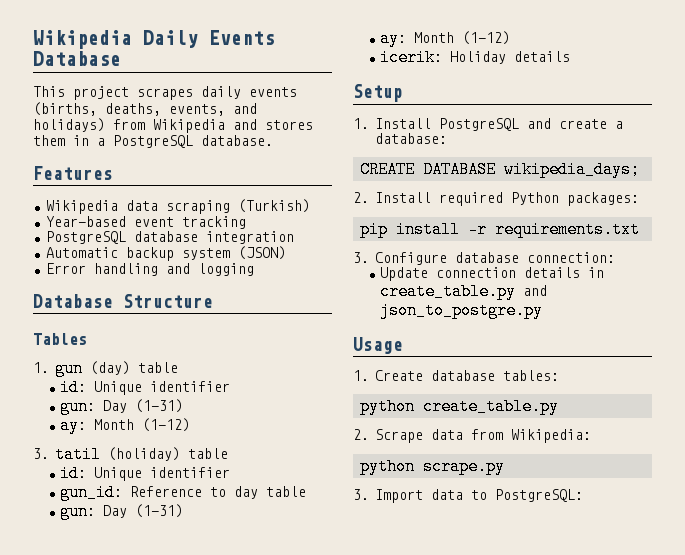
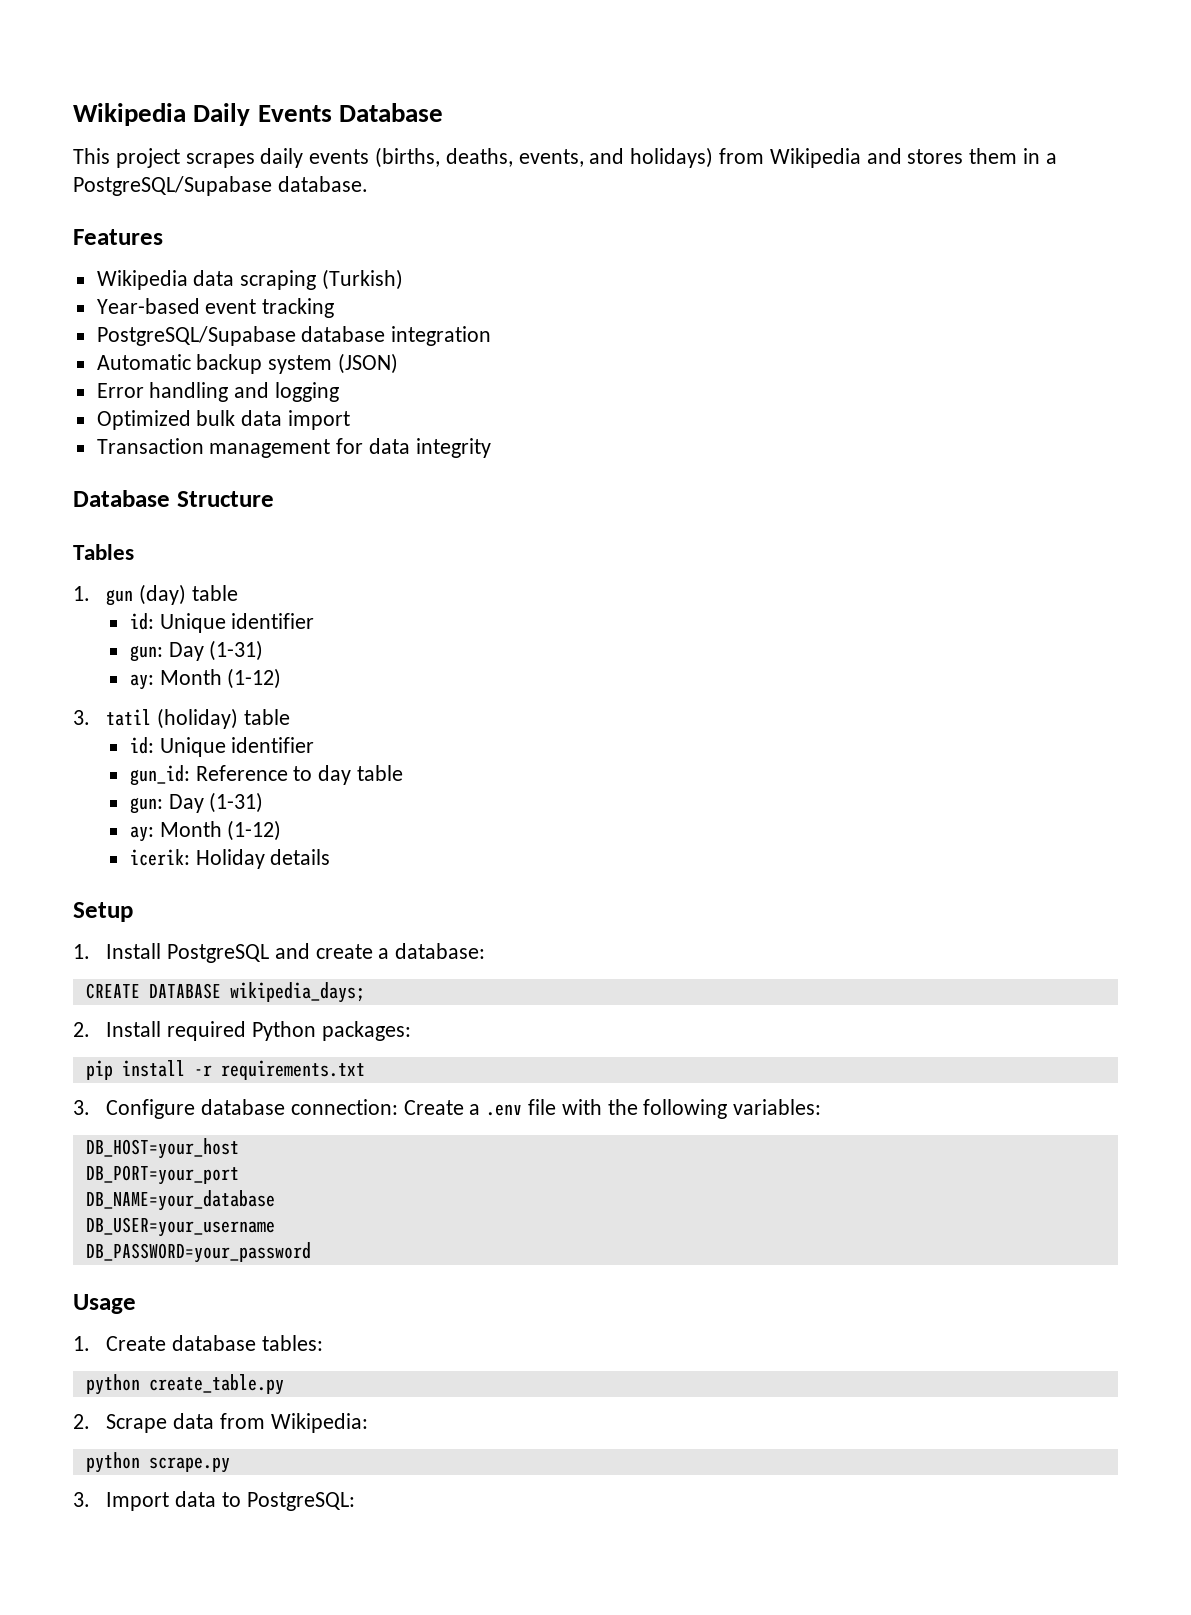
- This project scrapes daily events (births, deaths, events, and holidays) from Wikipedia and stores them in a PostgreSQL database.
+ This project scrapes daily events (births, deaths, events, and holidays) from Wikipedia and stores them in a PostgreSQL/Supabase database.
- PostgreSQL database integration
+ PostgreSQL/Supabase database integration
+ Optimized bulk data import
+ Transaction management for data integrity
- 3. Configure database connection:
- Update connection details in create_table.py and json_to_postgre.py
+ 3. Configure database connection: Create a .env file with the following variables:
+ DB_HOST=your_host
+ DB_PORT=your_port
+ DB_NAME=your_database
+ DB_USER=your_username
+ DB_PASSWORD=your_password

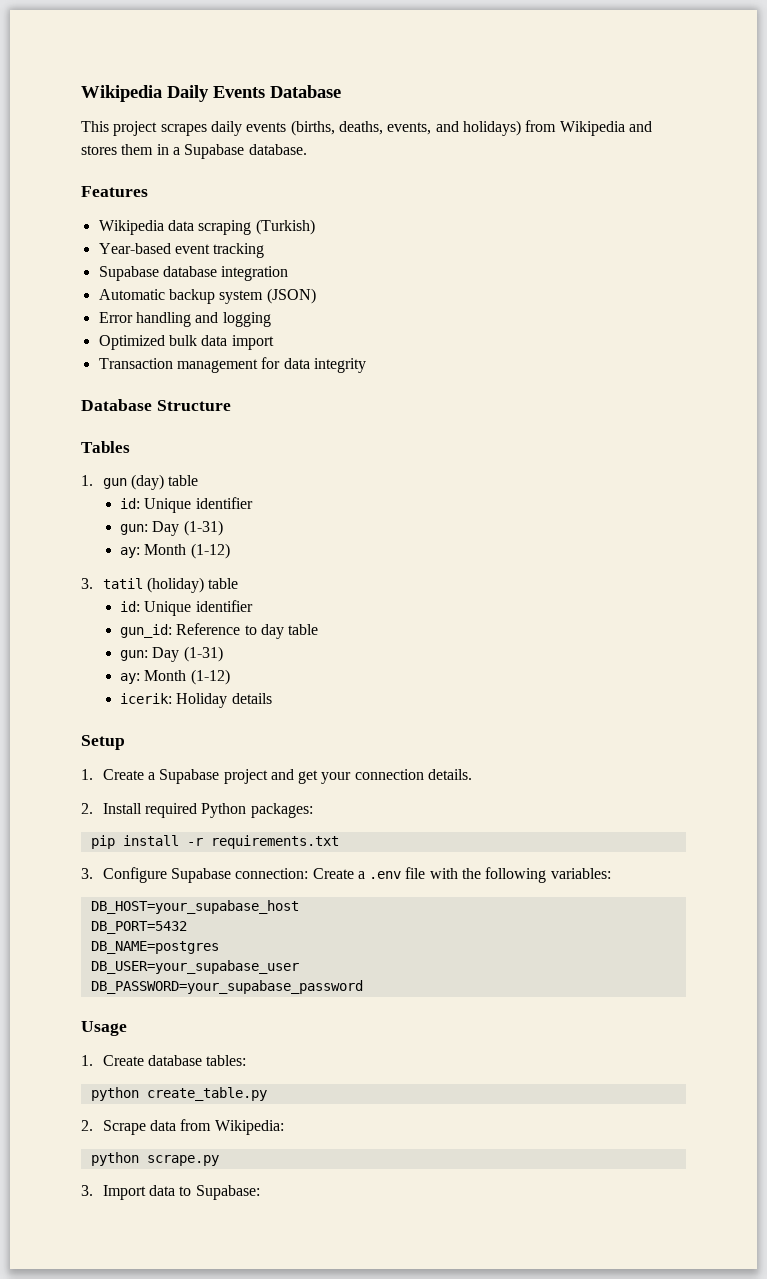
- This project scrapes daily events (births, deaths, events, and holidays) from Wikipedia and stores them in a PostgreSQL/Supabase database.
+ This project scrapes daily events (births, deaths, events, and holidays) from Wikipedia and stores them in a Supabase database.
- PostgreSQL/Supabase database integration
+ Supabase database integration
- 1. Install PostgreSQL and create a database:
- CREATE DATABASE wikipedia_days;
+ 1. Create a Supabase project and get your connection details.
- 3. Configure database connection: Create a .env file with the following variables:
+ 3. Configure Supabase connection: Create a .env file with the following variables:
- DB_HOST=your_host
- DB_PORT=your_port
- DB_NAME=your_database
- DB_USER=your_username
- DB_PASSWORD=your_password
+ DB_HOST=your_supabase_host
+ DB_PORT=5432
+ DB_NAME=postgres
+ DB_USER=your_supabase_user
+ DB_PASSWORD=your_supabase_password
- 3. Import data to PostgreSQL:
+ 3. Import data to Supabase:

